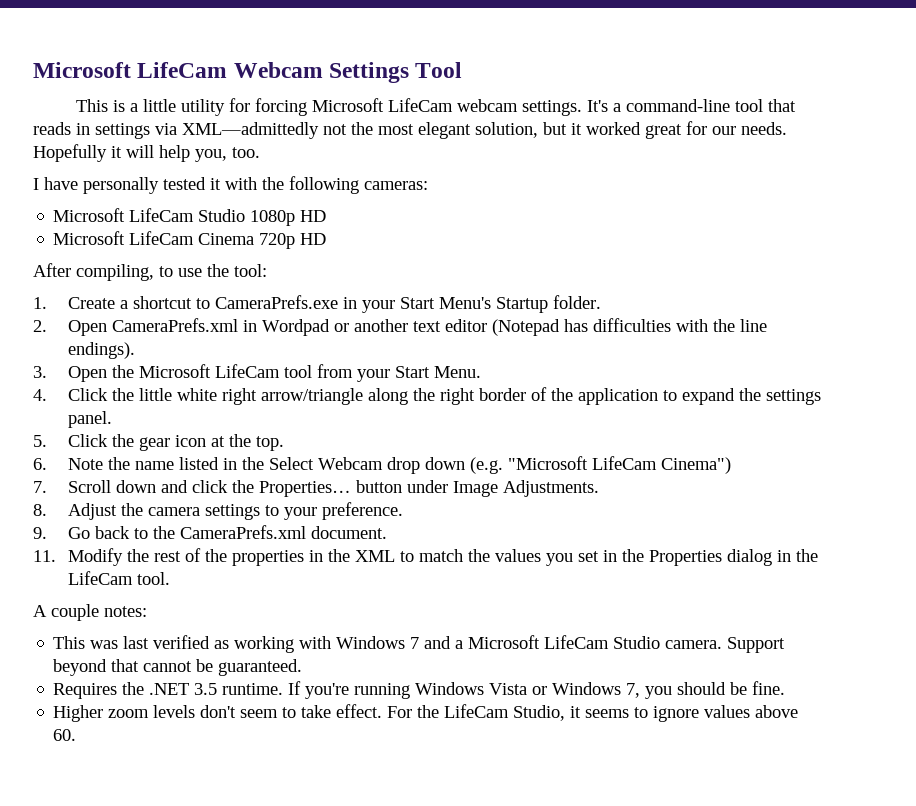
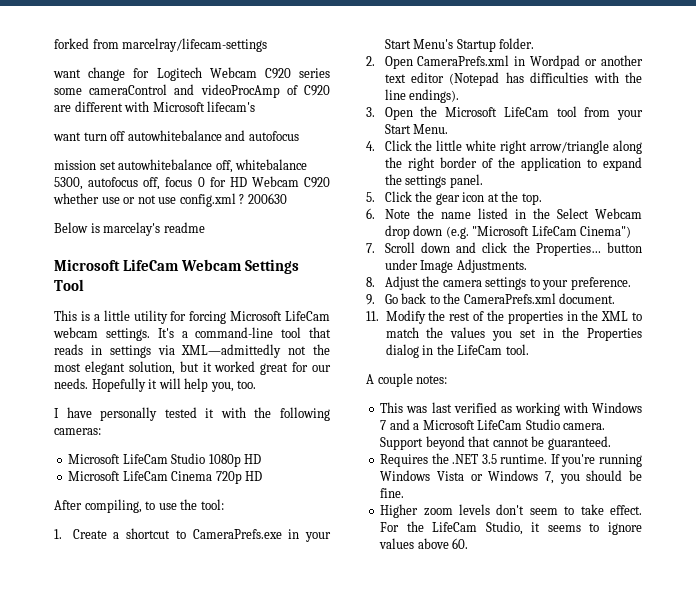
+ forked from marcelray/lifecam-settings
+ want change for Logitech Webcam C920 series some cameraControl and videoProcAmp of C920 are different with Microsoft lifecam's
+ want turn off autowhitebalance and autofocus
+ mission set autowhitebalance off, whitebalance 5300, autofocus off, focus 0 for HD Webcam C920 whether use or not use config.xml ? 200630
+ Below is marcelay's readme

